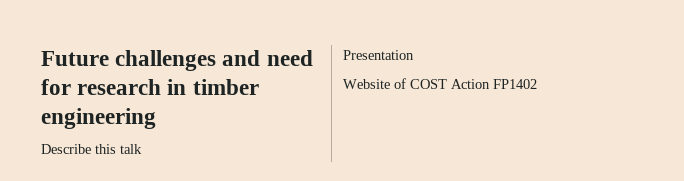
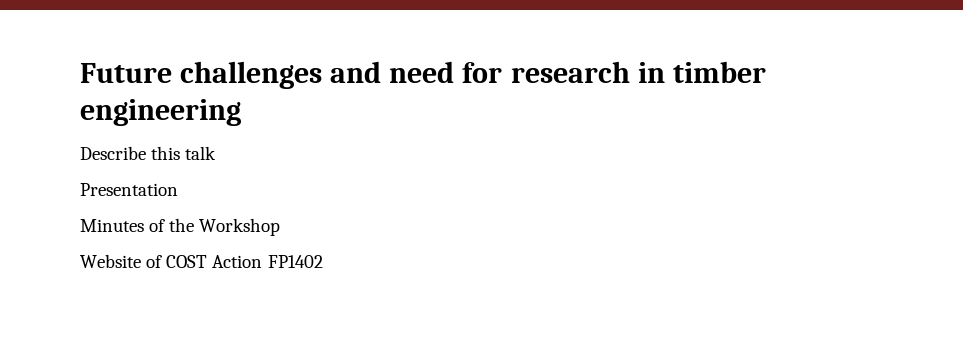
+ Minutes of the Workshop

